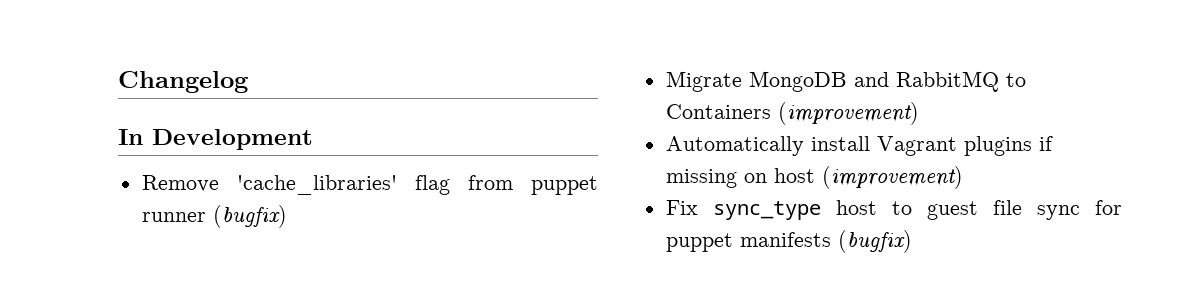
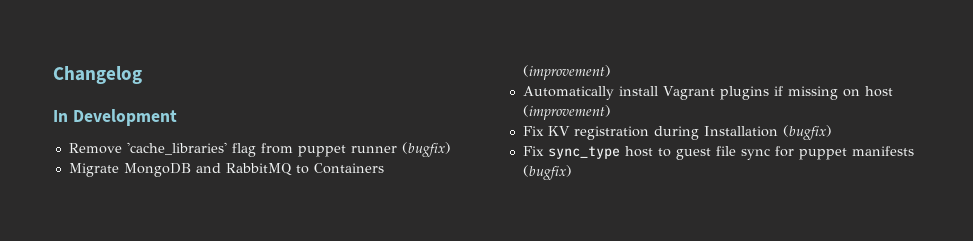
+ Fix KV registration during Installation (bugfix)

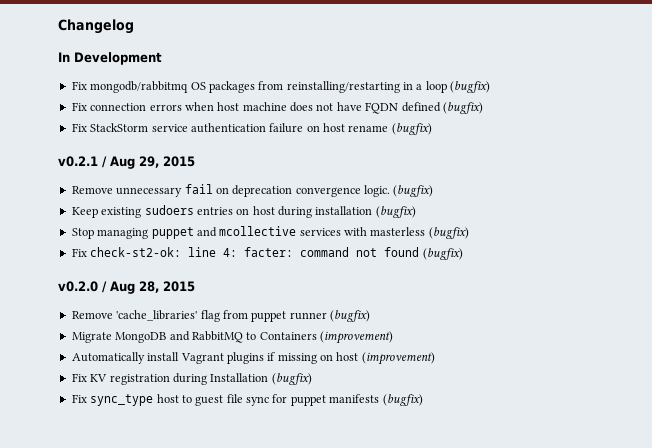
+ Fix mongodb/rabbitmq OS packages from reinstalling/restarting in a loop (bugfix)
+ Fix connection errors when host machine does not have FQDN defined (bugfix)
+ Fix StackStorm service authentication failure on host rename (bugfix)
+ v0.2.1 / Aug 29, 2015
+ Remove unnecessary fail on deprecation convergence logic. (bugfix)
+ Keep existing sudoers entries on host during installation (bugfix)
+ Stop managing puppet and mcollective services with masterless (bugfix)
+ Fix check-st2-ok: line 4: facter: command not found (bugfix)
+ v0.2.0 / Aug 28, 2015

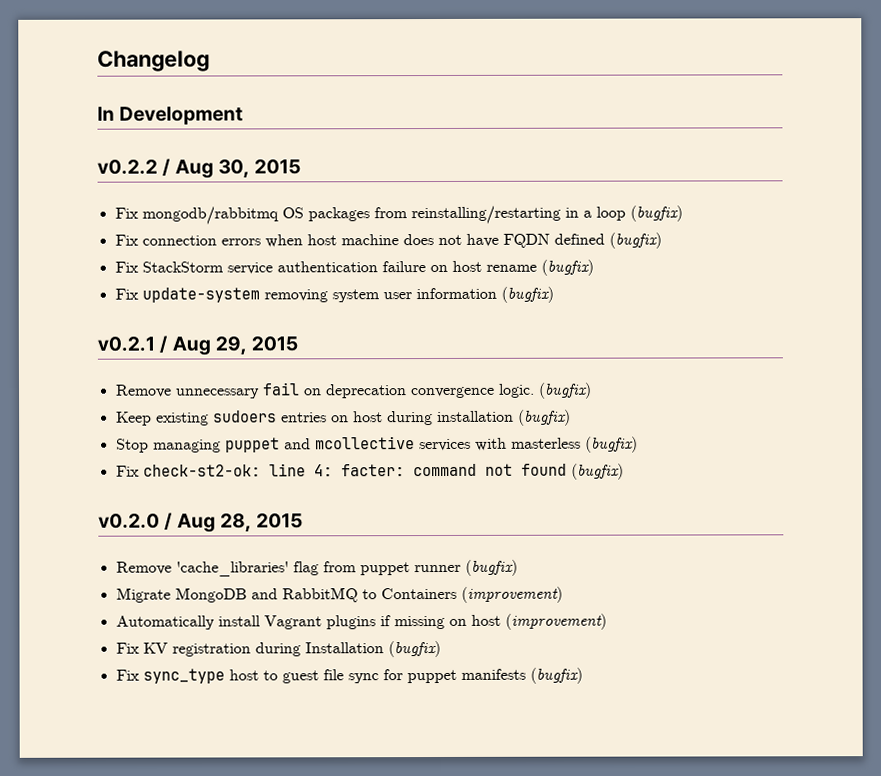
+ v0.2.2 / Aug 30, 2015
+ Fix update-system removing system user information (bugfix)

